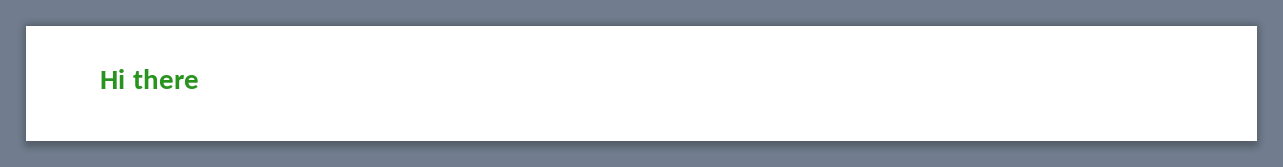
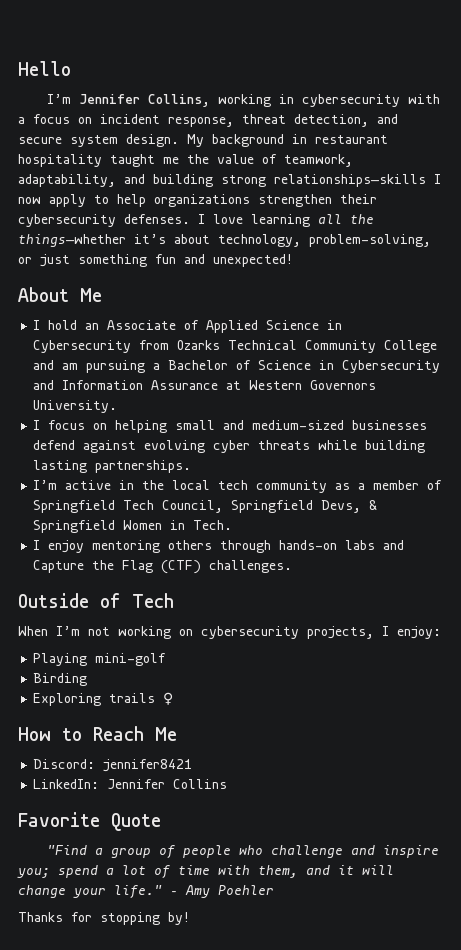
- Hi there
+ Hello
+ I’m Jennifer Collins, working in cybersecurity with a focus on incident response, threat detection, and secure system design. My background in restaurant hospitality taught me the value of teamwork, adaptability, and building strong relationships—skills I now apply to help organizations strengthen their cybersecurity defenses. I love learning all the things—whether it’s about technology, problem-solving, or just something fun and unexpected!
+ About Me
+ I hold an Associate of Applied Science in Cybersecurity from Ozarks Technical Community College and am pursuing a Bachelor of Science in Cybersecurity and Information Assurance at Western Governors University.
+ I focus on helping small and medium-sized businesses defend against evolving cyber threats while building lasting partnerships.
+ I’m active in the local tech community as a member of Springfield Tech Council, Springfield Devs, & Springfield Women in Tech.
+ I enjoy mentoring others through hands-on labs and Capture the Flag (CTF) challenges.
+ Outside of Tech
+ When I’m not working on cybersecurity projects, I enjoy:
+ Playing mini-golf
+ Birding
+ Exploring trails ♀
+ How to Reach Me
+ Discord: jennifer8421
+ LinkedIn: Jennifer Collins
+ Favorite Quote
+ "Find a group of people who challenge and inspire you; spend a lot of time with them, and it will change your life." – Amy Poehler
+ Thanks for stopping by!

